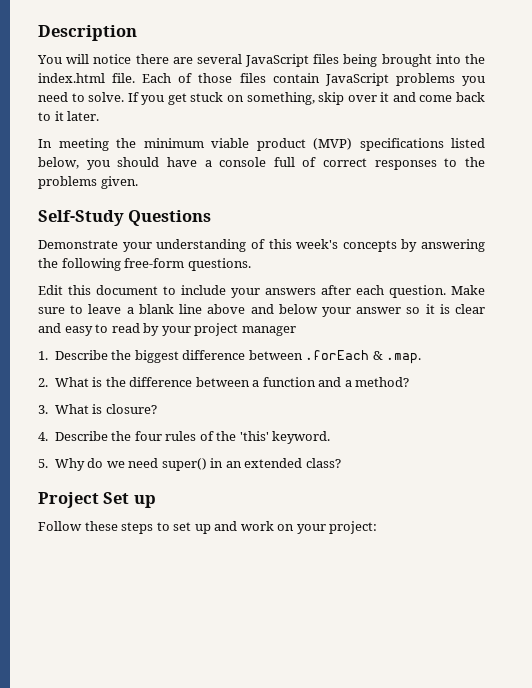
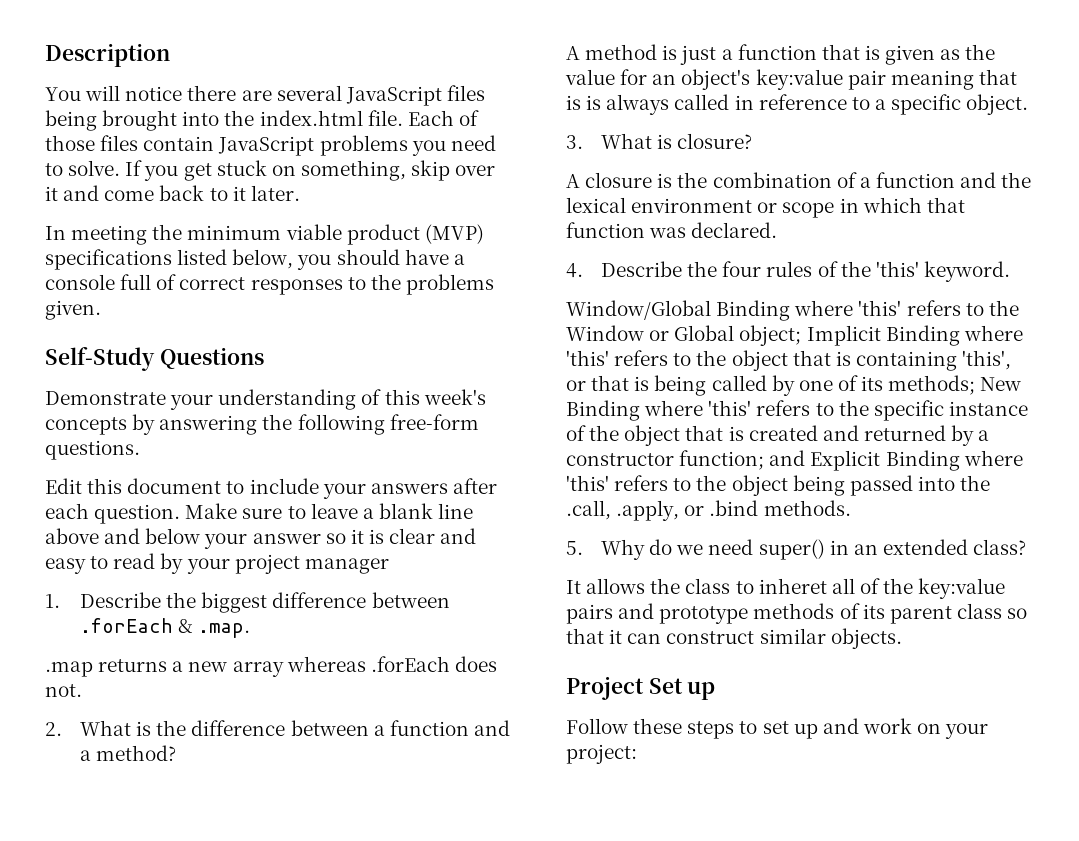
+ .map returns a new array whereas .forEach does not.
+ A method is just a function that is given as the value for an object's key:value pair meaning that is is always called in reference to a specific object.
  3. What is closure?
+ A closure is the combination of a function and the lexical environment or scope in which that function was declared.
+ Window/Global Binding where 'this' refers to the Window or Global object; Implicit Binding where 'this' refers to the object that is containing 'this', or that is being called by one of its methods; New Binding where 'this' refers to the specific instance of the object that is created and returned by a constructor function; and Explicit Binding where 'this' refers to the object being passed into the .call, .apply, or .bind methods.
+ It allows the class to inheret all of the key:value pairs and prototype methods of its parent class so that it can construct similar objects.

